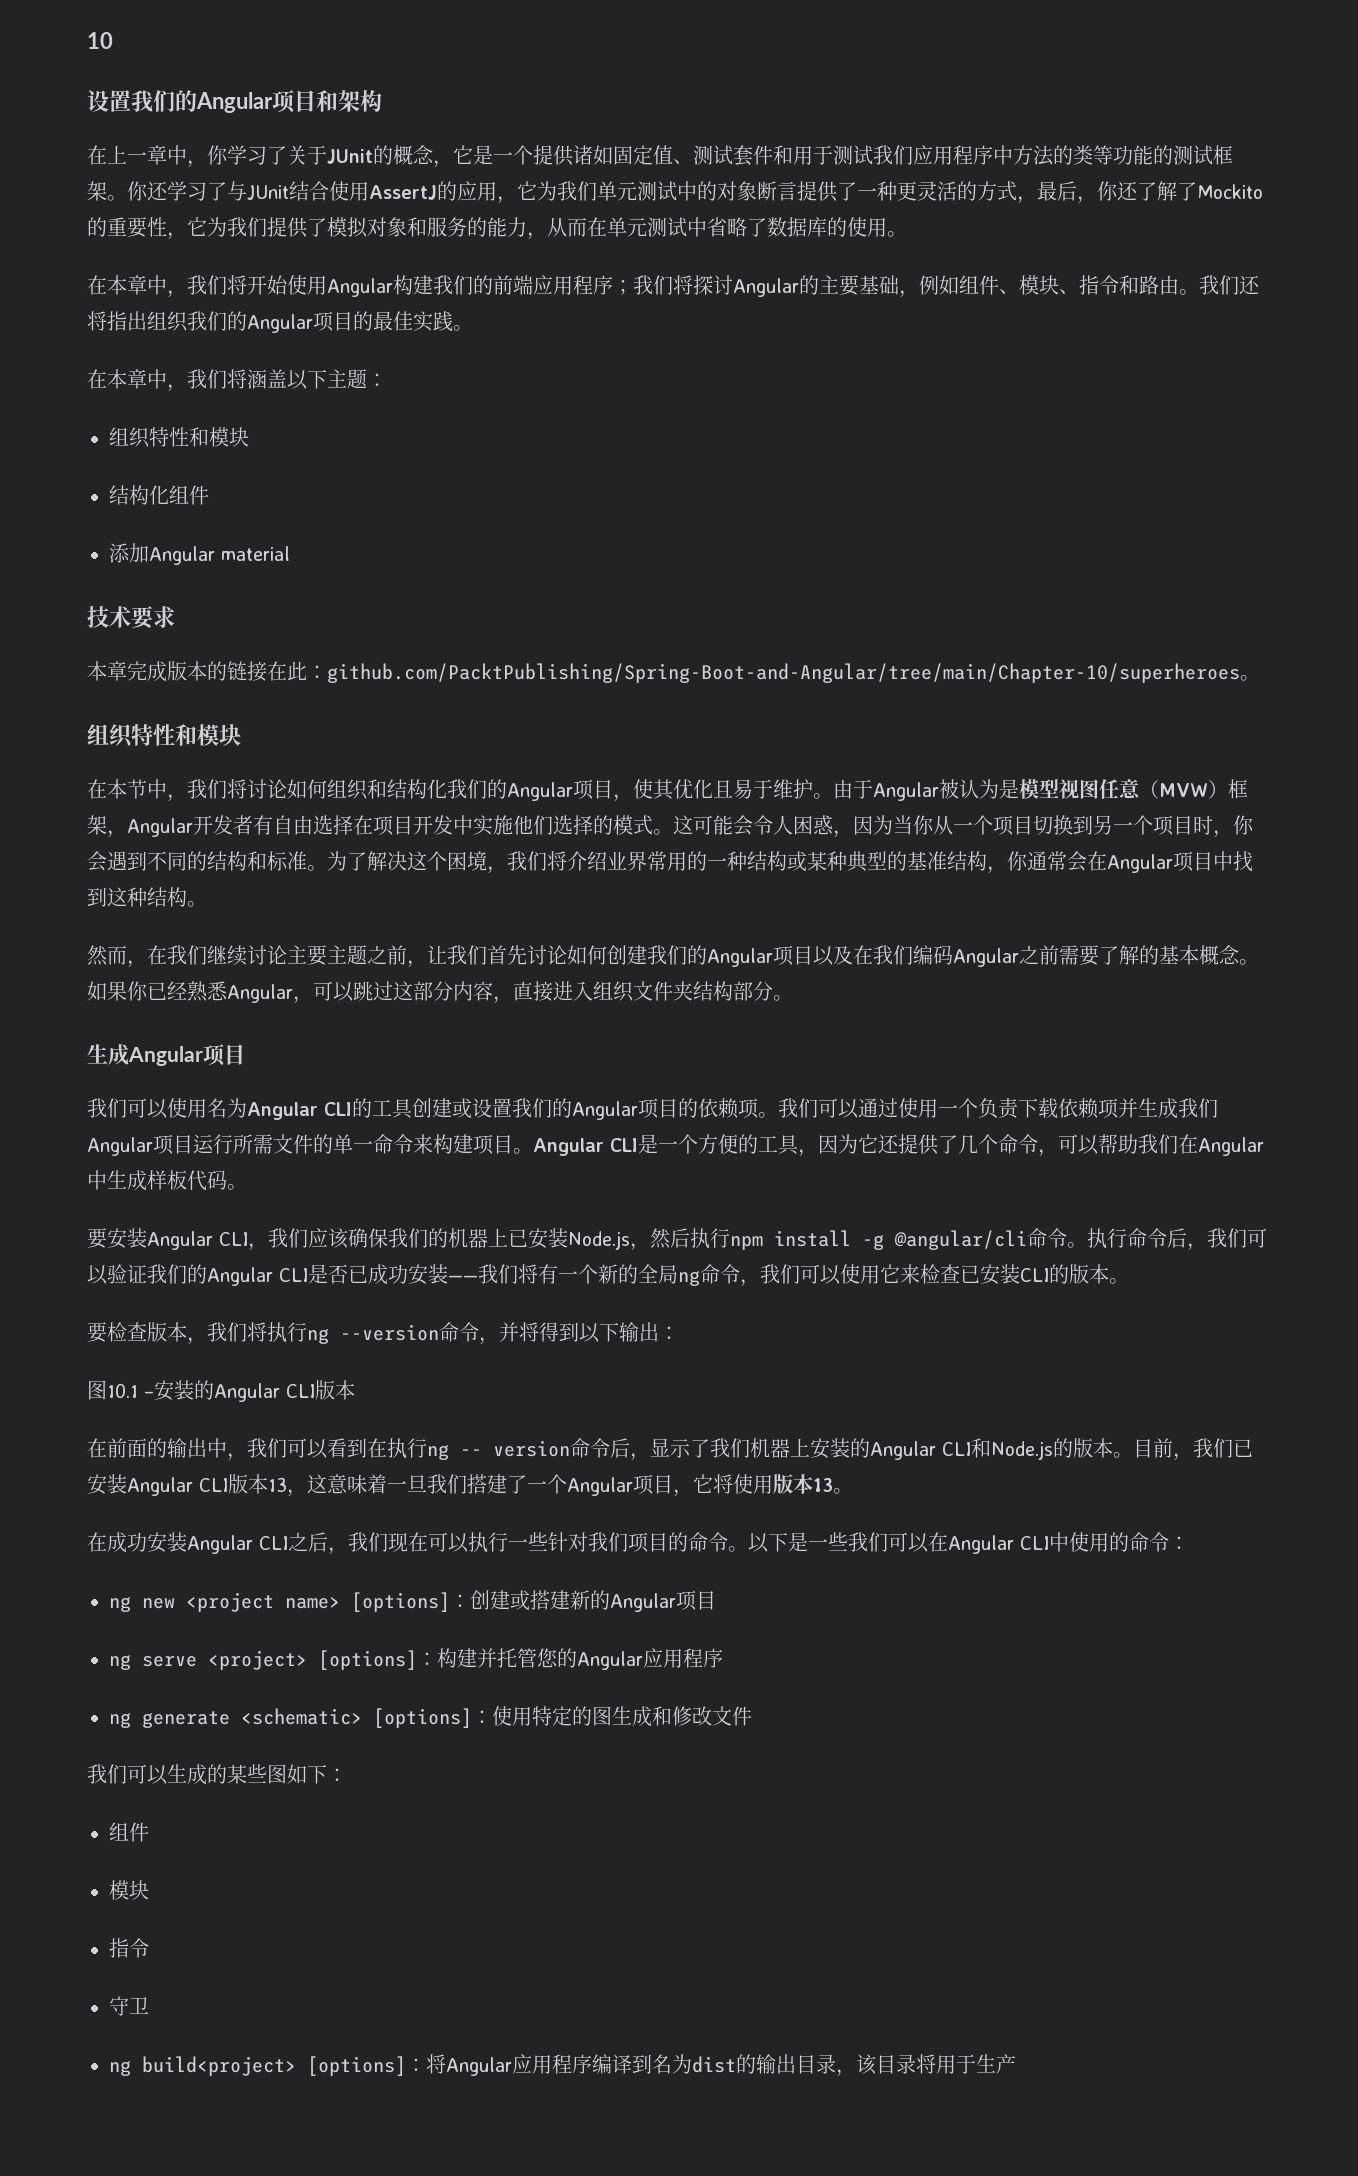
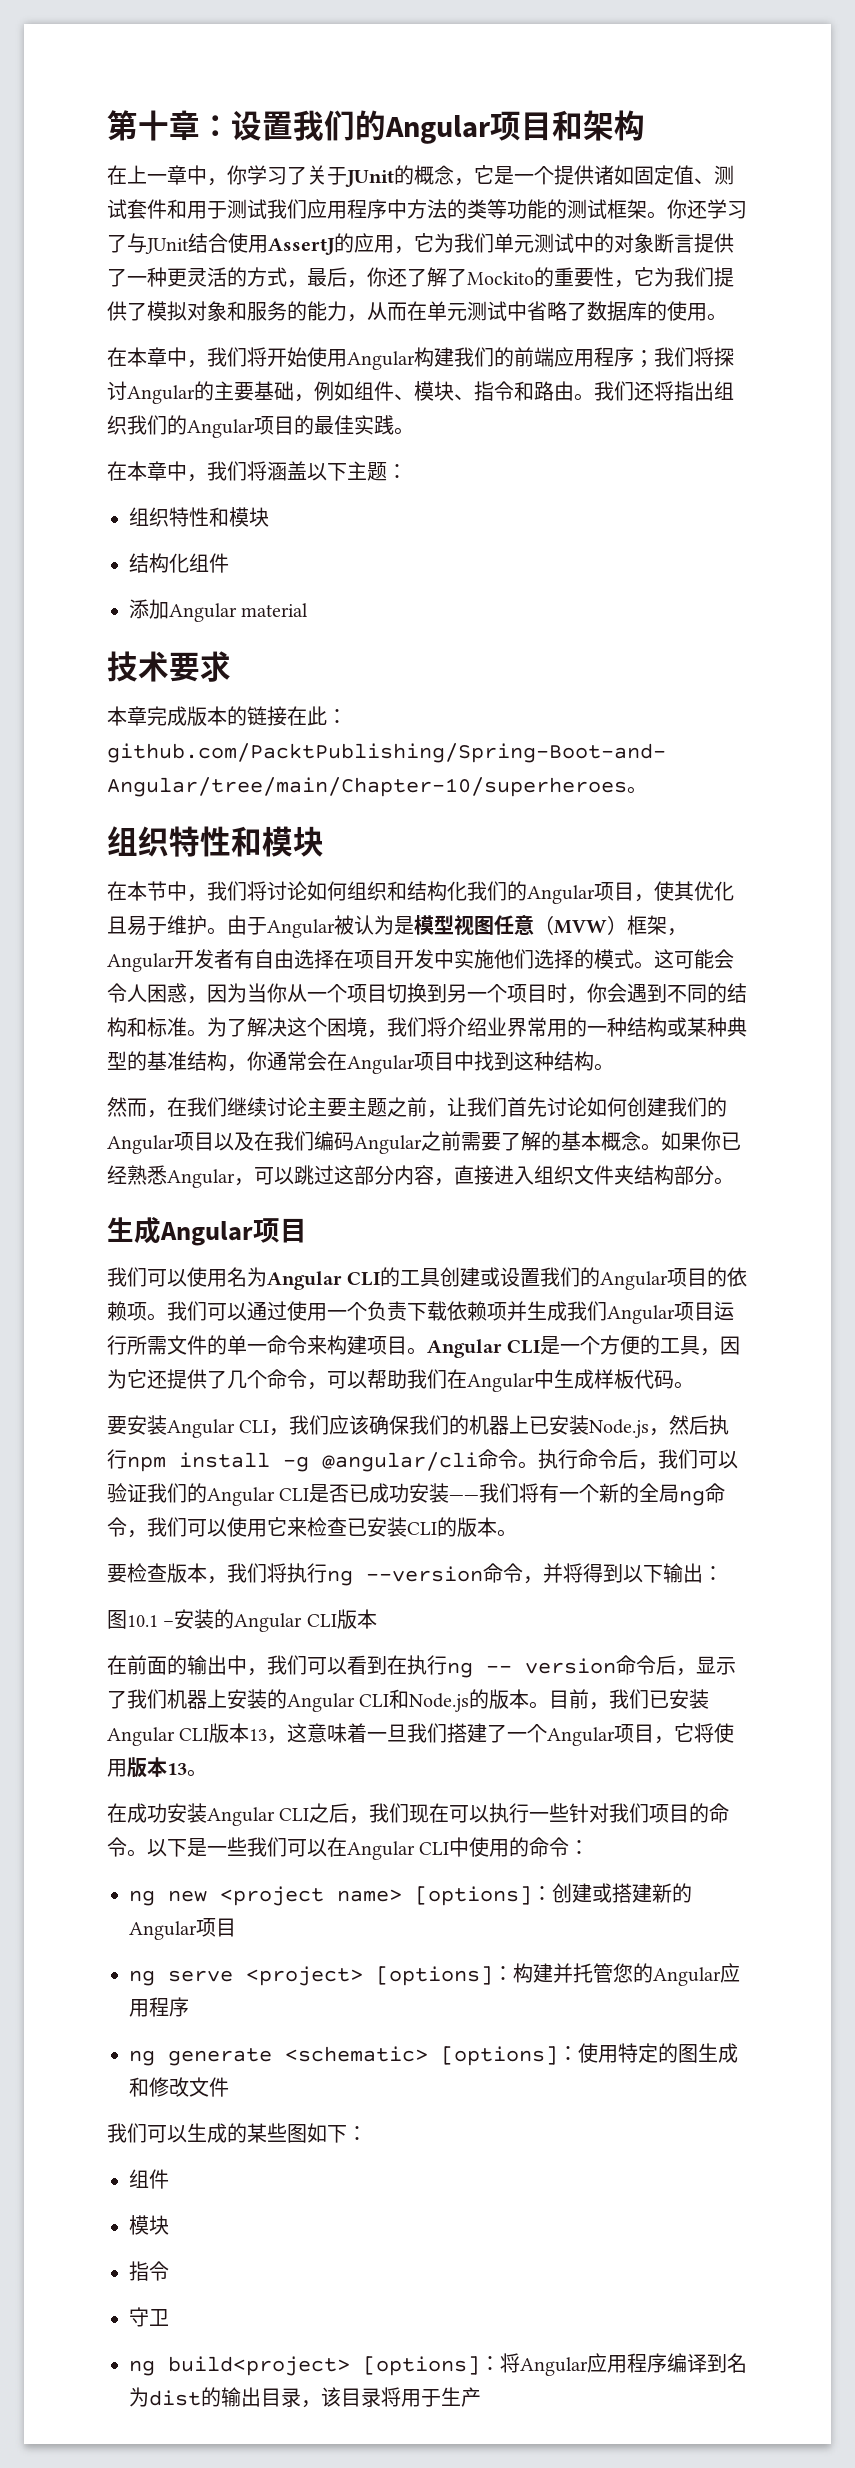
- 10
- 设置我们的Angular项目和架构
+ 第十章：设置我们的Angular项目和架构

